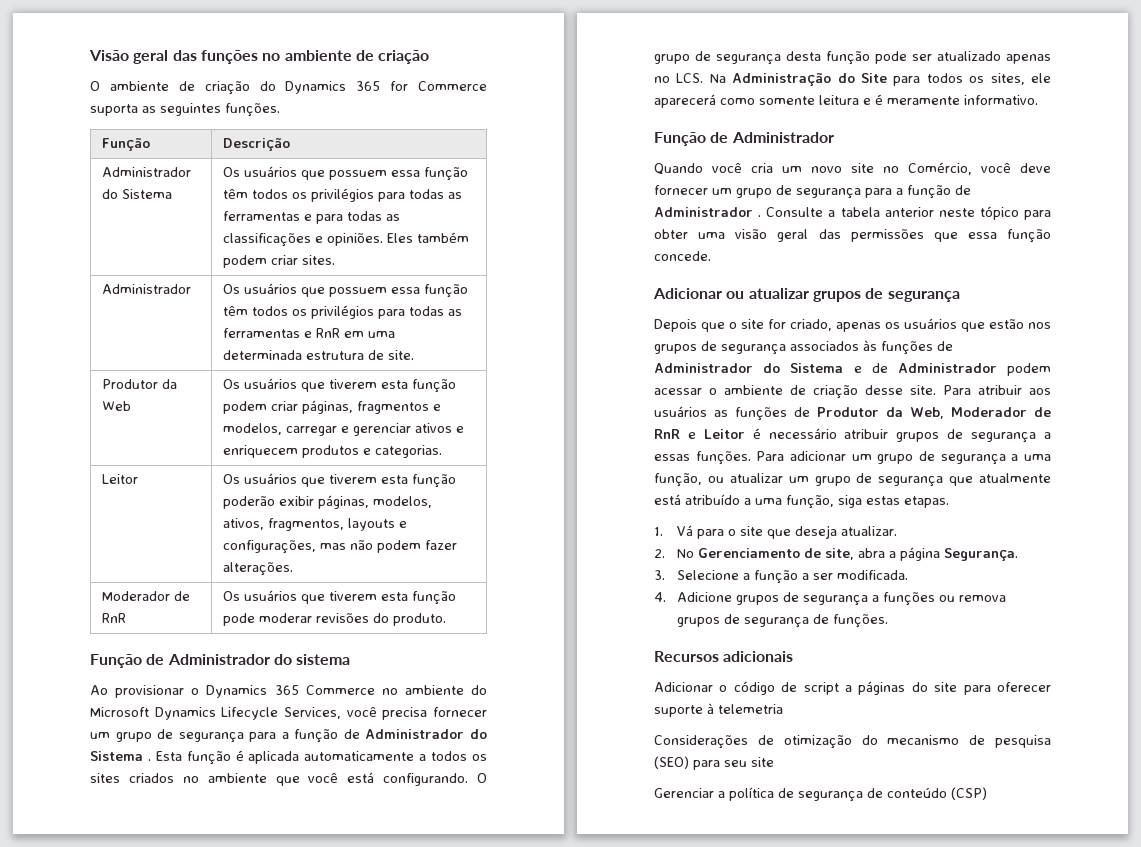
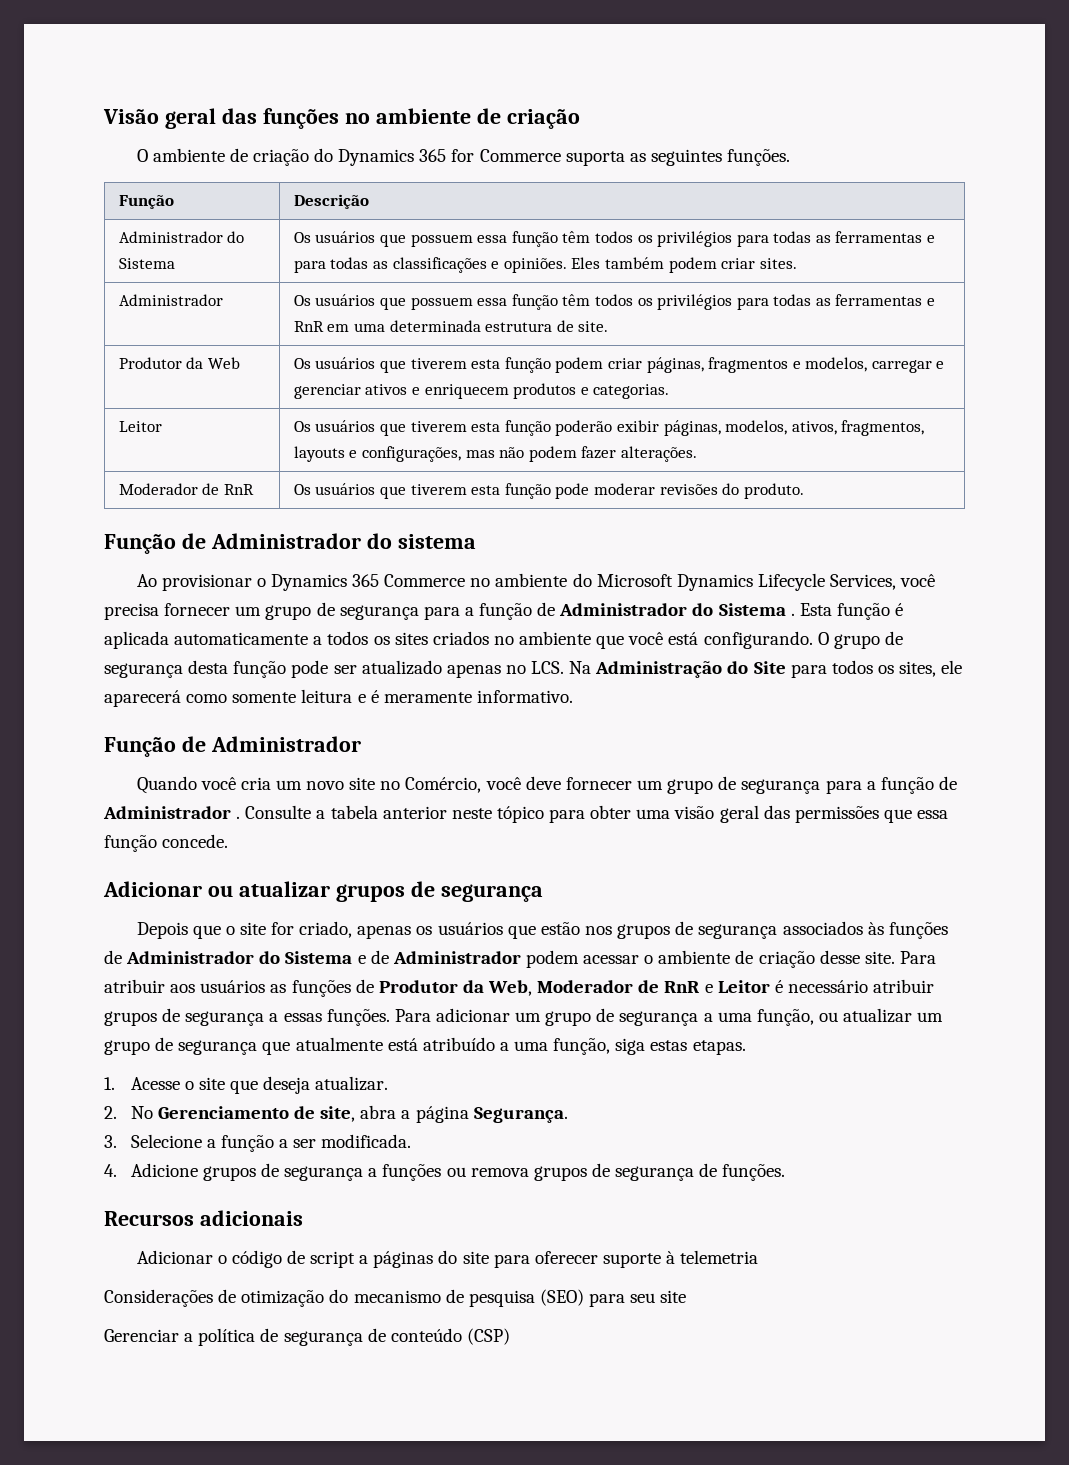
- 1. Vá para o site que deseja atualizar.
+ 1. Acesse o site que deseja atualizar.

